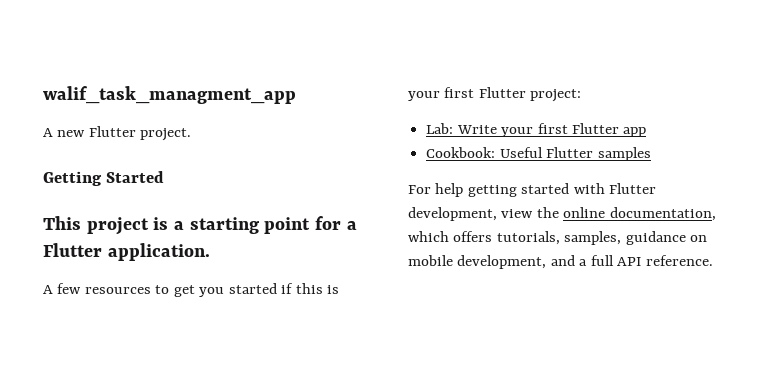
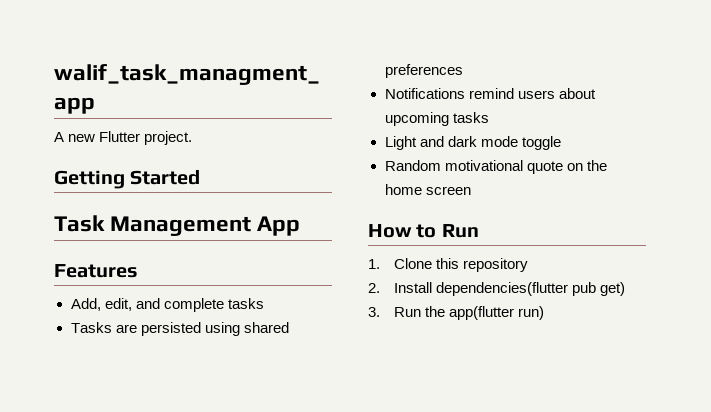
- This project is a starting point for a Flutter application.
- A few resources to get you started if this is your first Flutter project:
- Lab: Write your first Flutter app
- Cookbook: Useful Flutter samples
- For help getting started with Flutter development, view the online documentation, which offers tutorials, samples, guidance on mobile development, and a full API reference.
+ Task Management App
+ Features
+ Add, edit, and complete tasks
+ Tasks are persisted using shared preferences
+ Notifications remind users about upcoming tasks
+ Light and dark mode toggle
+ Random motivational quote on the home screen
+ How to Run
+ 1. Clone this repository
+ 2. Install dependencies(flutter pub get)
+ 3. Run the app(flutter run)

